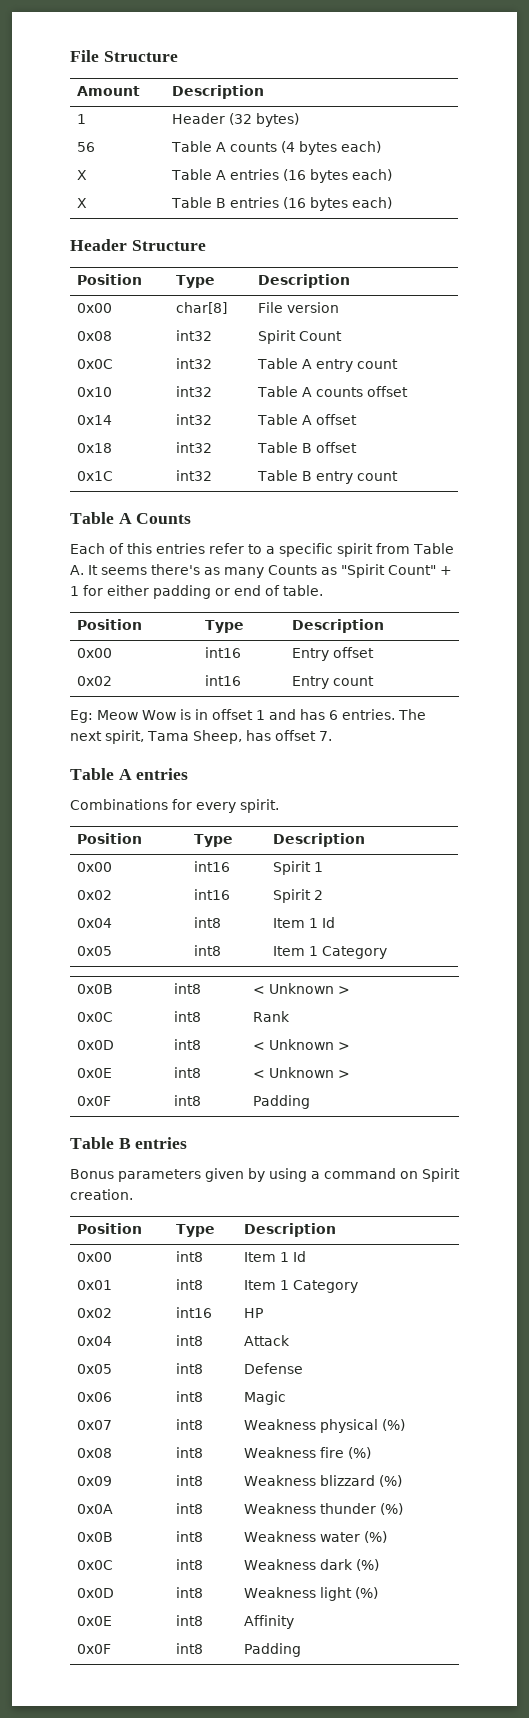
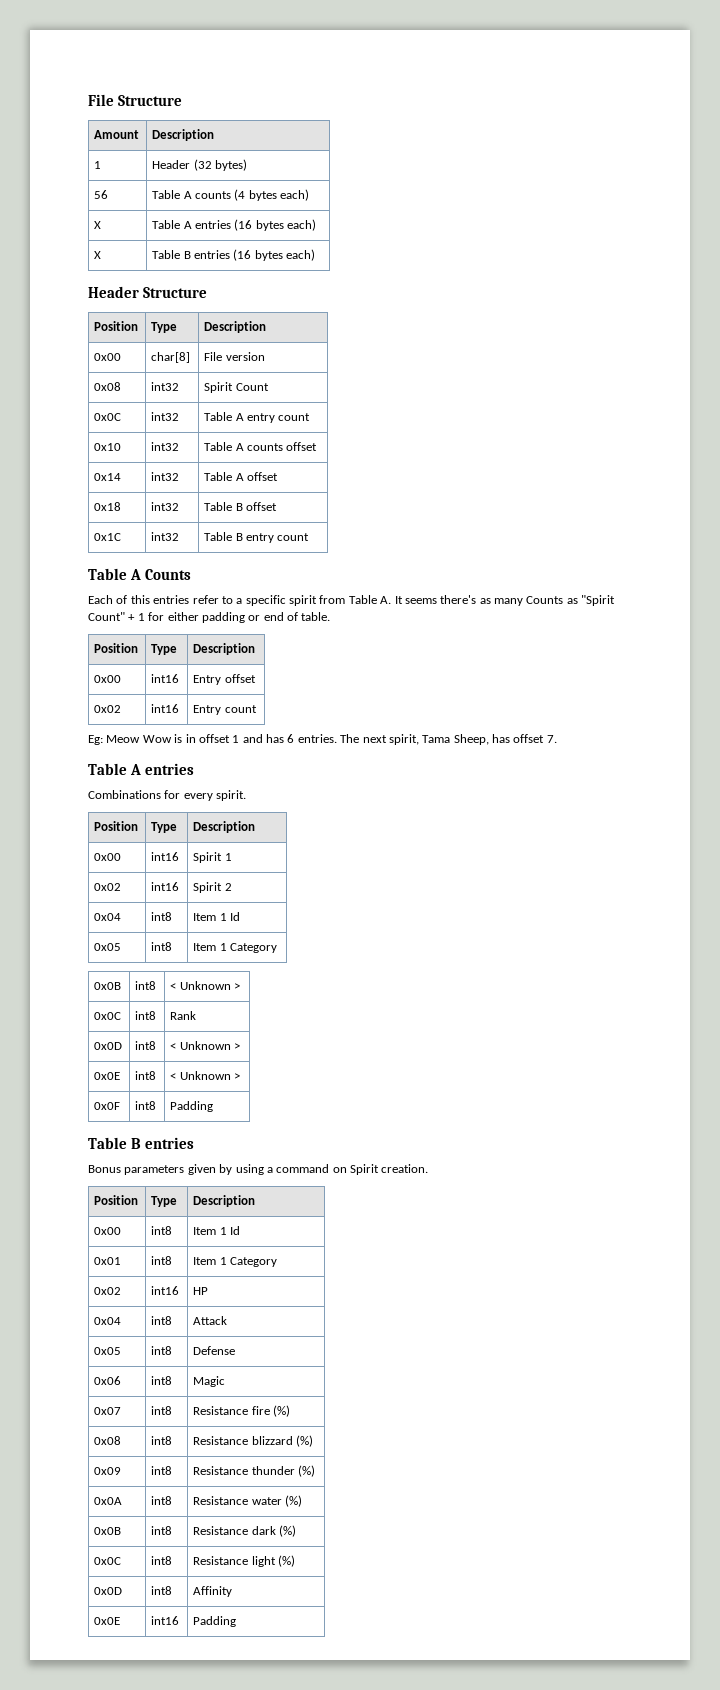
- 0x07 | int8 | Weakness physical (%)
+ 0x07 | int8 | Resistance fire (%)
- 0x08 | int8 | Weakness fire (%)
+ 0x08 | int8 | Resistance blizzard (%)
- 0x09 | int8 | Weakness blizzard (%)
+ 0x09 | int8 | Resistance thunder (%)
- 0x0A | int8 | Weakness thunder (%)
+ 0x0A | int8 | Resistance water (%)
- 0x0B | int8 | Weakness water (%)
+ 0x0B | int8 | Resistance dark (%)
- 0x0C | int8 | Weakness dark (%)
+ 0x0C | int8 | Resistance light (%)
- 0x0D | int8 | Weakness light (%)
- 0x0E | int8 | Affinity
- 0x0F | int8 | Padding
+ 0x0D | int8 | Affinity
+ 0x0E | int16 | Padding

